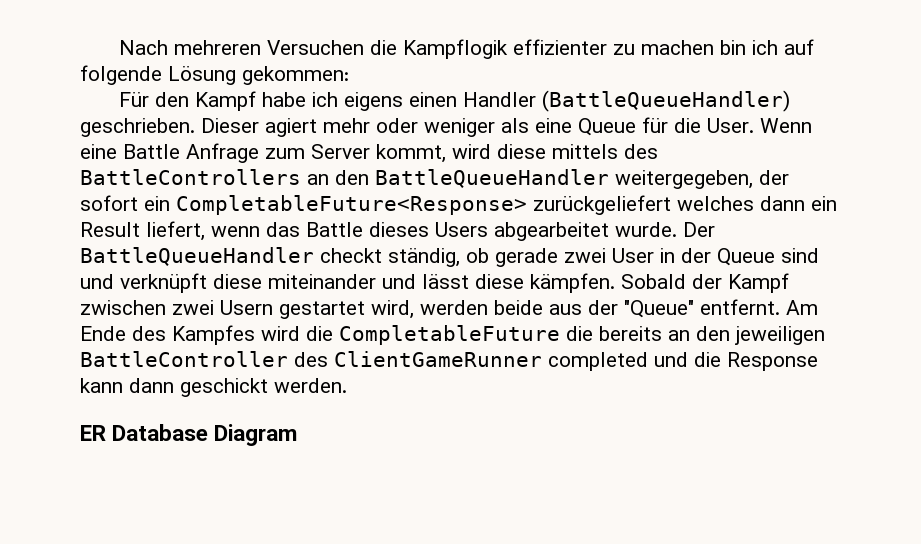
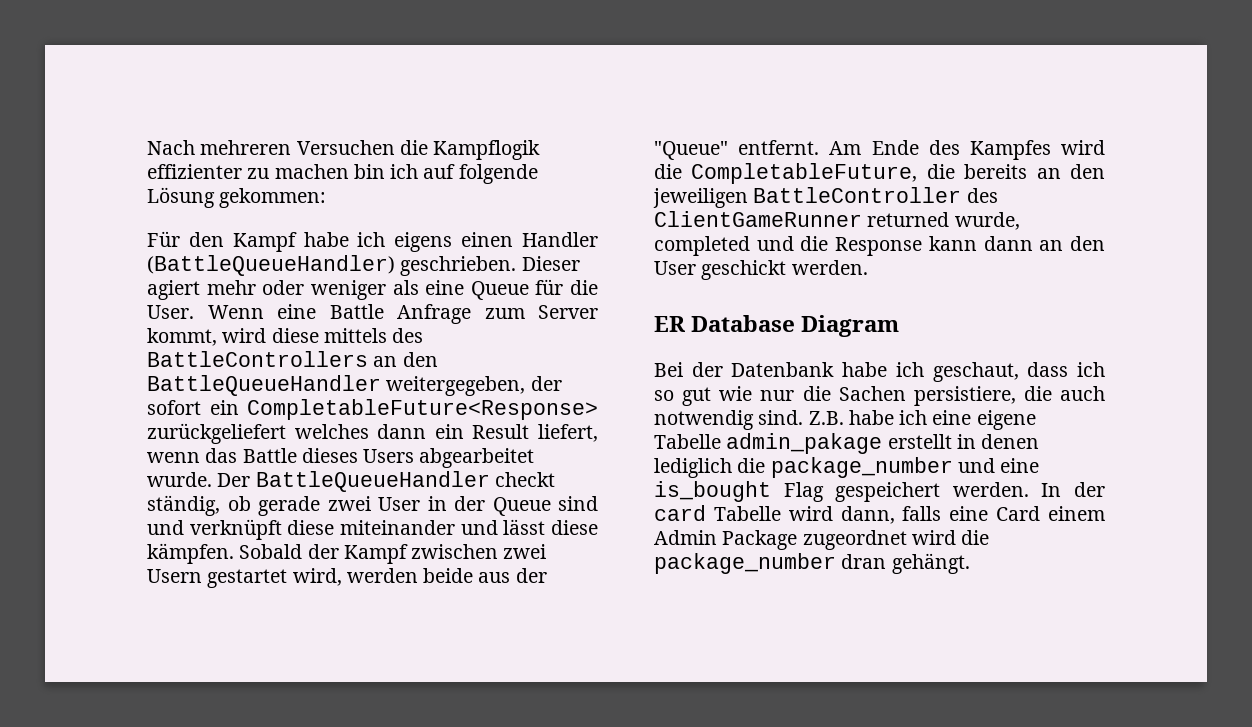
- Am Ende des Kampfes wird die CompletableFuture die bereits an den jeweiligen BattleController des ClientGameRunner completed und die Response kann dann geschickt werden.
+ Am Ende des Kampfes wird die CompletableFuture, die bereits an den jeweiligen BattleController des ClientGameRunner returned wurde, completed und die Response kann dann an den User geschickt werden.
+ Bei der Datenbank habe ich geschaut, dass ich so gut wie nur die Sachen persistiere, die auch notwendig sind. Z.B. habe ich eine eigene Tabelle admin_pakage erstellt in denen lediglich die package_number und eine is_bought Flag gespeichert werden. In der card Tabelle wird dann, falls eine Card einem Admin Package zugeordnet wird die package_number dran gehängt.

